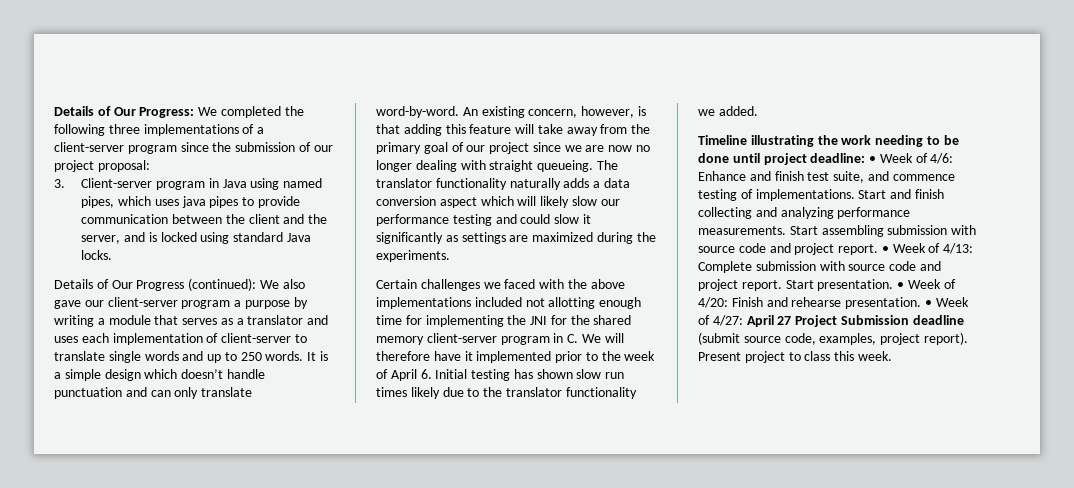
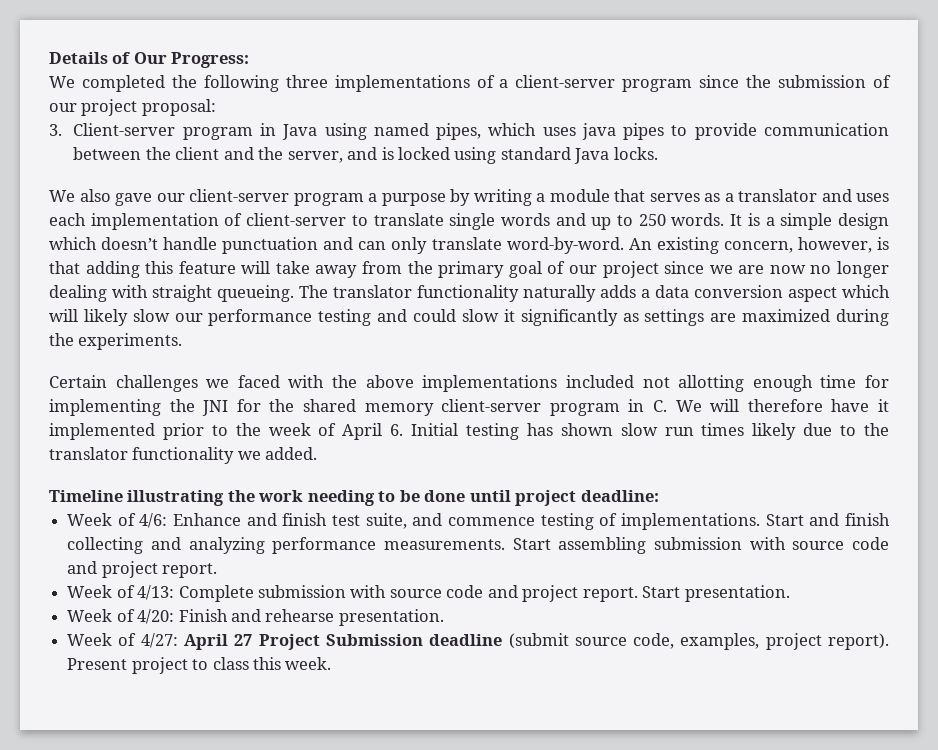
- Details of Our Progress: We completed the following three implementations of a client-server program since the submission of our project proposal:
+ Details of Our Progress:
+ We completed the following three implementations of a client-server program since the submission of our project proposal:
- Details of Our Progress (continued): We also gave our client-server program a purpose by writing a module that serves as a translator and uses each implementation of client-server to translate single words and up to 250 words.
+ We also gave our client-server program a purpose by writing a module that serves as a translator and uses each implementation of client-server to translate single words and up to 250 words.
- Timeline illustrating the work needing to be done until project deadline: • Week of 4/6: Enhance and finish test suite, and commence testing of implementations.
+ Timeline illustrating the work needing to be done until project deadline:
+ Week of 4/6: Enhance and finish test suite, and commence testing of implementations.
- Start assembling submission with source code and project report. • Week of 4/13: Complete submission with source code and project report.
+ Start assembling submission with source code and project report.
+ Week of 4/13: Complete submission with source code and project report.
- Start presentation. • Week of 4/20: Finish and rehearse presentation. • Week of 4/27: April 27 Project Submission deadline (submit source code, examples, project report).
+ Start presentation.
+ Week of 4/20: Finish and rehearse presentation.
+ Week of 4/27: April 27 Project Submission deadline (submit source code, examples, project report).

